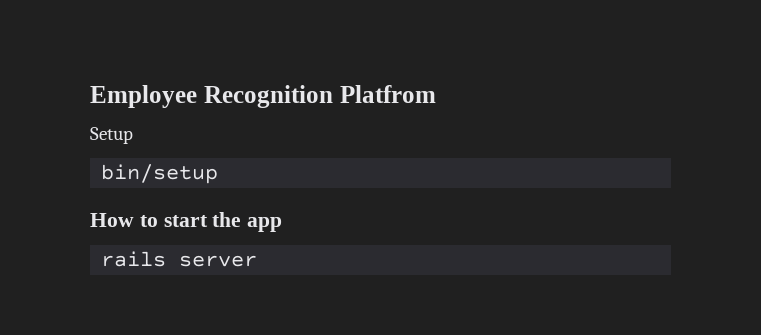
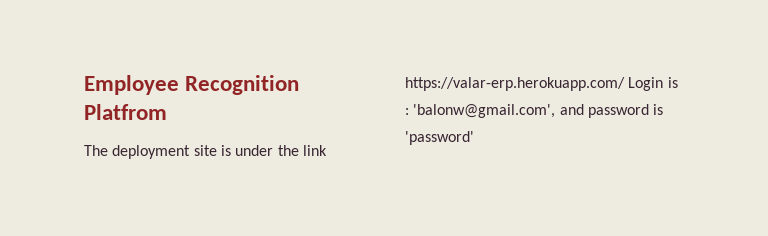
- Setup
- bin/setup
- How to start the app
- rails server
+ The deployment site is under the link https://valar-erp.herokuapp.com/ Login is : 'balonw@gmail.com', and password is 'password'

